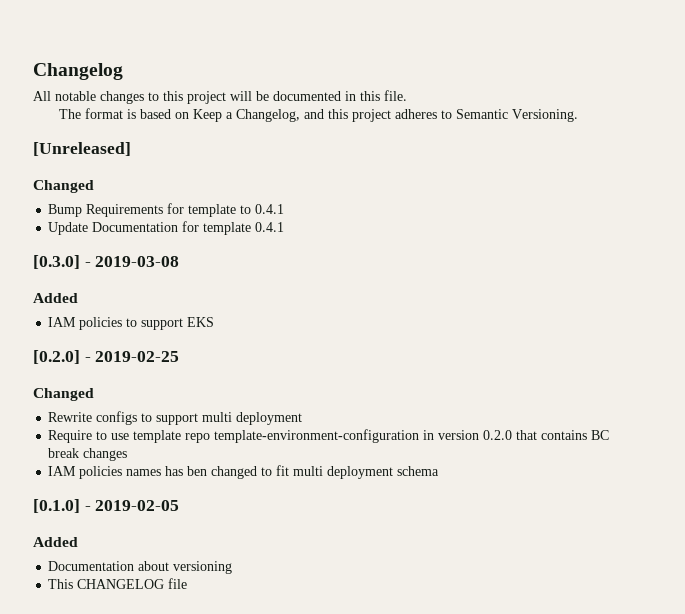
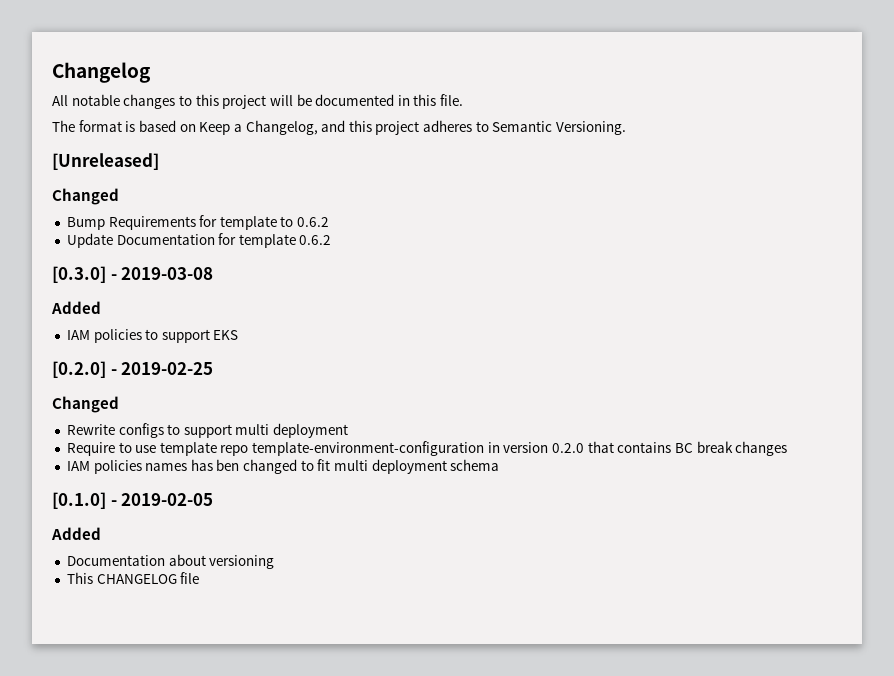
- Bump Requirements for template to 0.4.1
+ Bump Requirements for template to 0.6.2
- Update Documentation for template 0.4.1
+ Update Documentation for template 0.6.2

